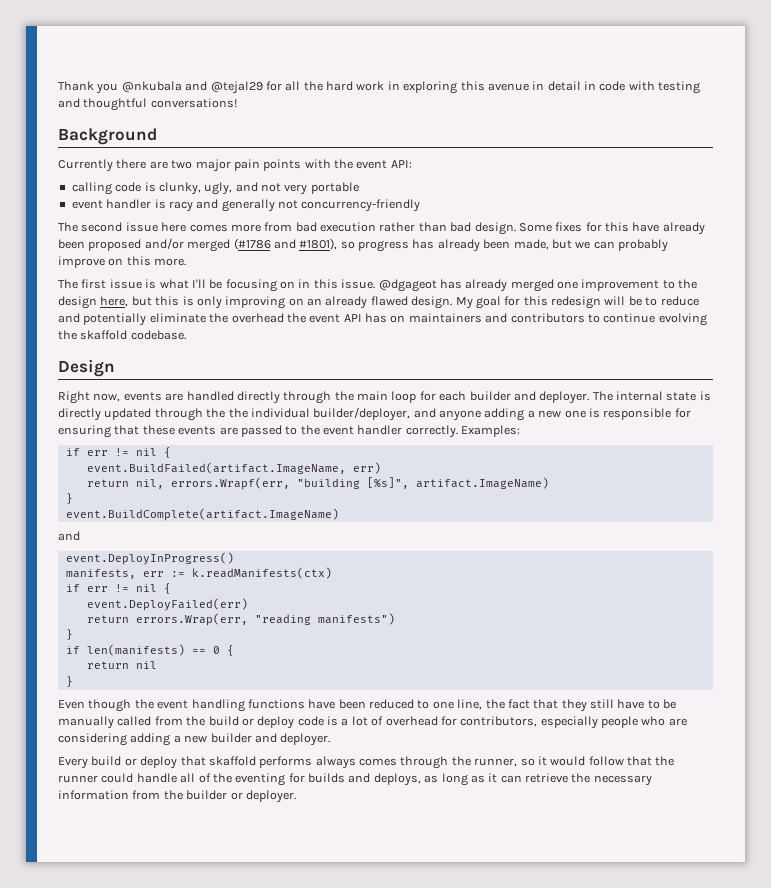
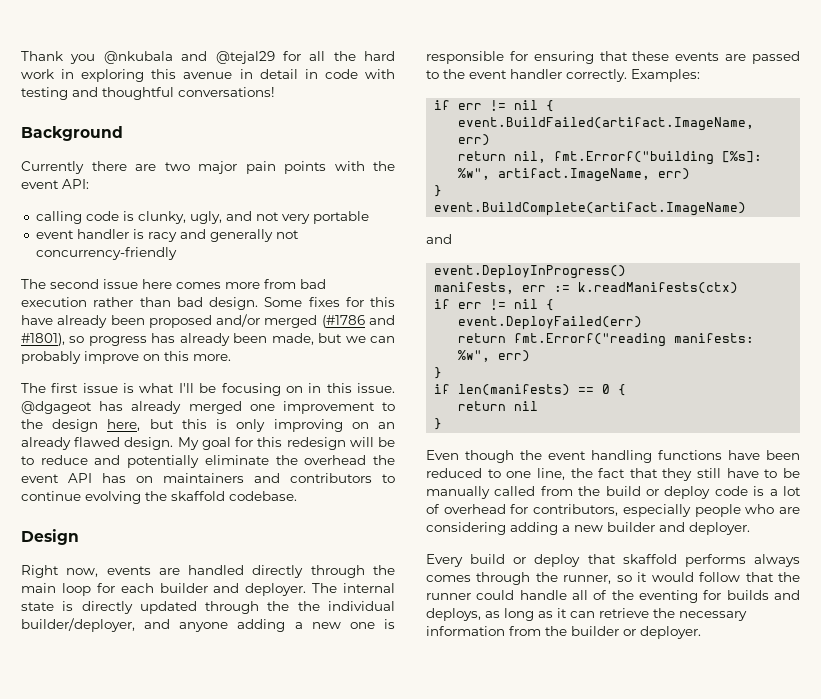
- return nil, errors.Wrapf(err, "building [%s]", artifact.ImageName)
+ return nil, fmt.Errorf("building [%s]: %w", artifact.ImageName, err)
- return errors.Wrap(err, "reading manifests")
+ return fmt.Errorf("reading manifests: %w", err)

